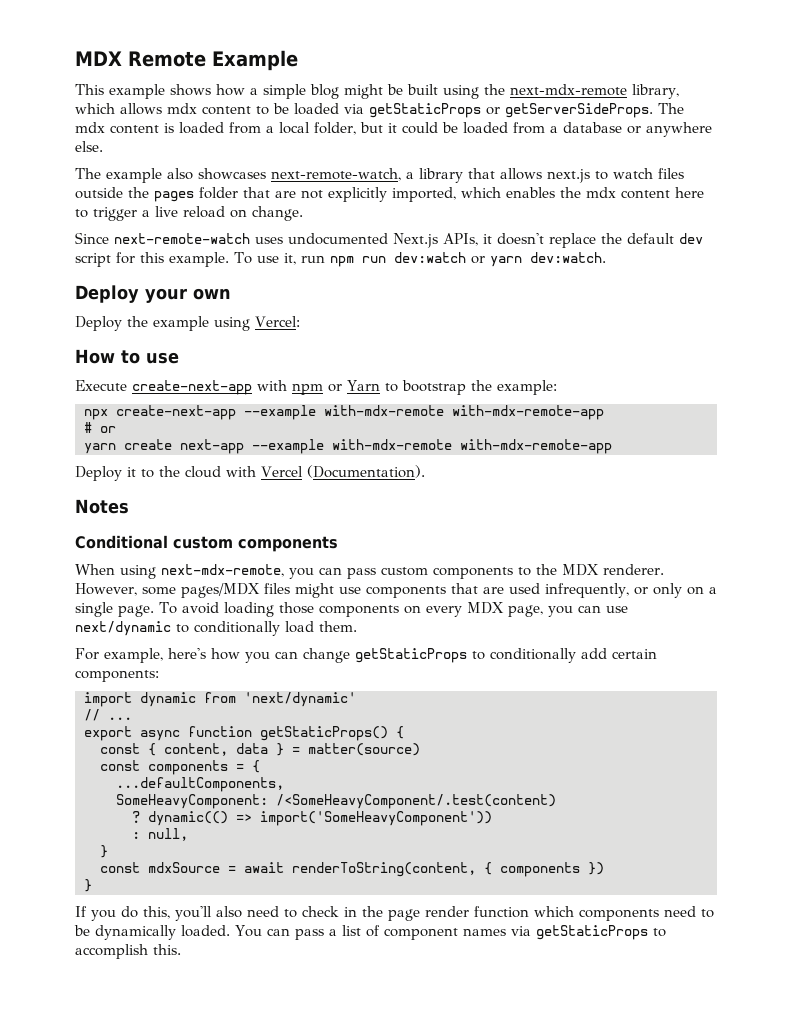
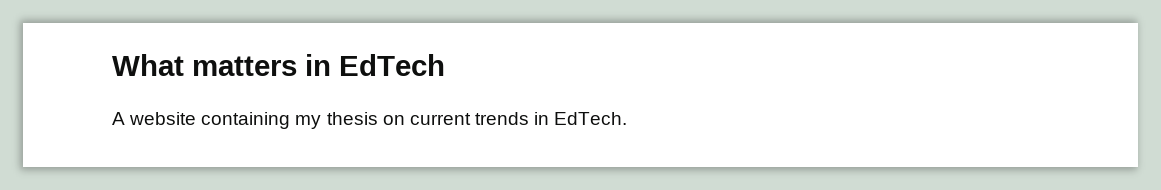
- MDX Remote Example
- This example shows how a simple blog might be built using the next-mdx-remote library, which allows mdx content to be loaded via getStaticProps or getServerSideProps. The mdx content is loaded from a local folder, but it could be loaded from a database or anywhere else.
- The example also showcases next-remote-watch, a library that allows next.js to watch files outside the pages folder that are not explicitly imported, which enables the mdx content here to trigger a live reload on change.
- Since next-remote-watch uses undocumented Next.js APIs, it doesn't replace the default dev script for this example. To use it, run npm run dev:watch or yarn dev:watch.
- Deploy your own
- Deploy the example using Vercel:
- How to use
- Execute create-next-app with npm or Yarn to bootstrap the example:
- npx create-next-app --example with-mdx-remote with-mdx-remote-app
- # or
- yarn create next-app --example with-mdx-remote with-mdx-remote-app
- Deploy it to the cloud with Vercel (Documentation).
- Notes
- Conditional custom components
- When using next-mdx-remote, you can pass custom components to the MDX renderer. However, some pages/MDX files might use components that are used infrequently, or only on a single page. To avoid loading those components on every MDX page, you can use next/dynamic to conditionally load them.
- For example, here's how you can change getStaticProps to conditionally add certain components:
- import dynamic from 'next/dynamic'
- // ...
- export async function getStaticProps() {
- const { content, data } = matter(source)
- const components = {
- ...defaultComponents,
- SomeHeavyComponent: /<SomeHeavyComponent/.test(content)
- ? dynamic(() => import('SomeHeavyComponent'))
- : null,
- }
- const mdxSource = await renderToString(content, { components })
- }
- If you do this, you'll also need to check in the page render function which components need to be dynamically loaded. You can pass a list of component names via getStaticProps to accomplish this.
+ What matters in EdTech
+ A website containing my thesis on current trends in EdTech.

